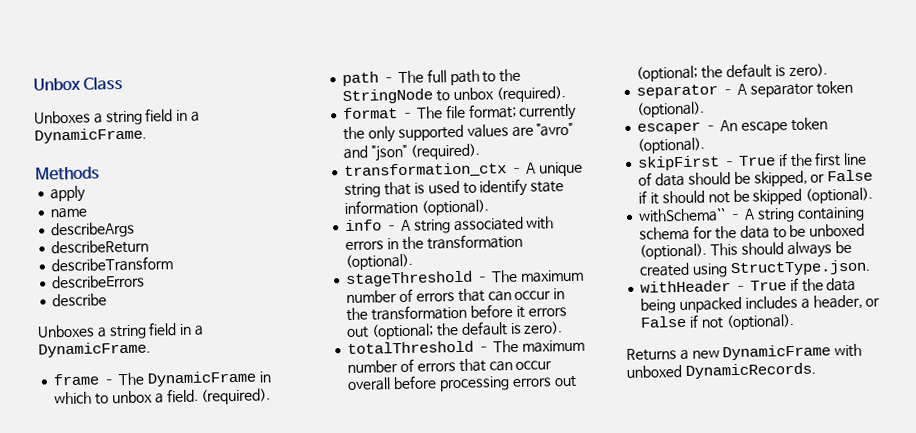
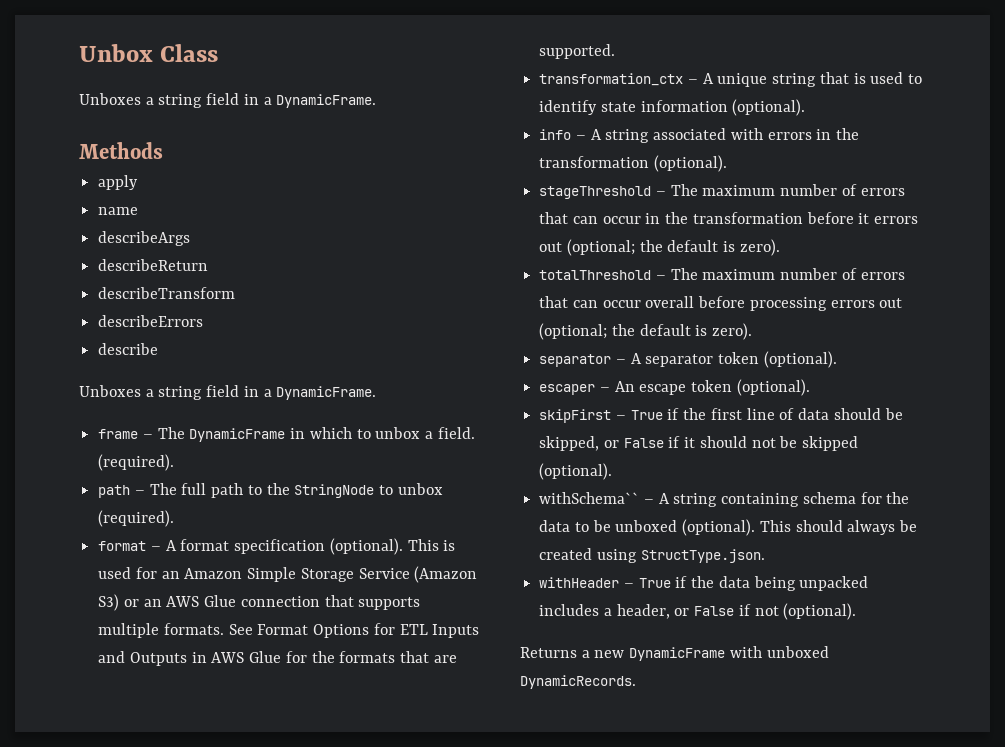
- format – The file format; currently the only supported values are "avro" and "json" (required).
+ format – A format specification (optional). This is used for an Amazon Simple Storage Service (Amazon S3) or an AWS Glue connection that supports multiple formats. See Format Options for ETL Inputs and Outputs in AWS Glue for the formats that are supported.

